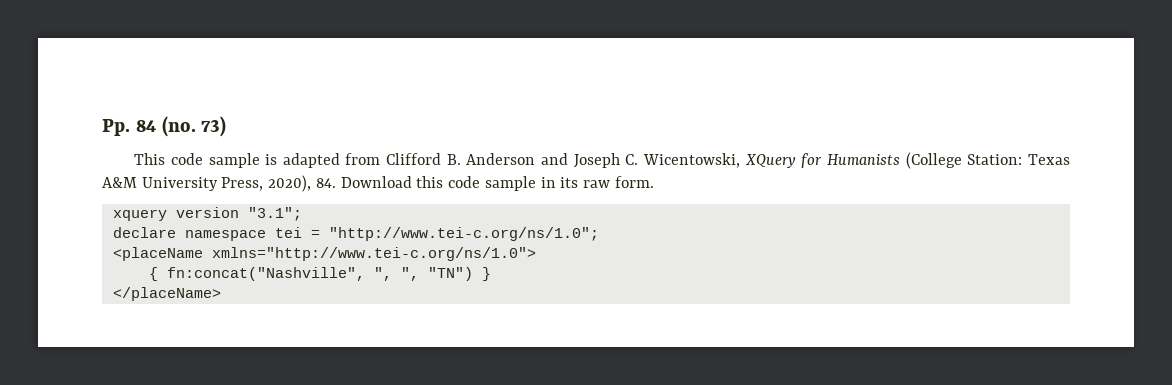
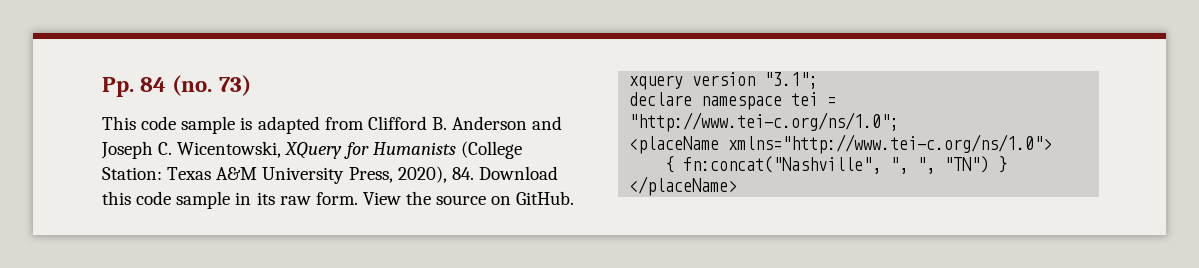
+ View the source on GitHub.

